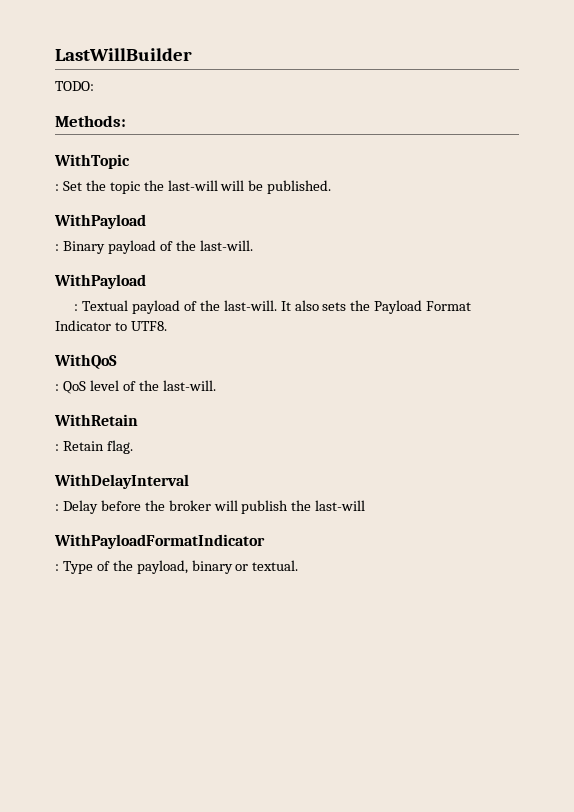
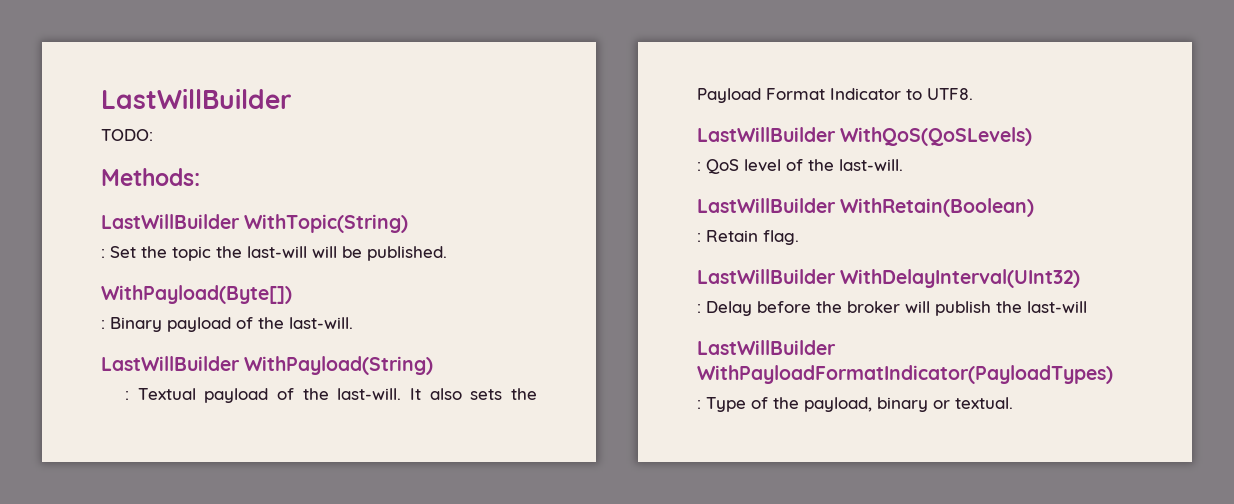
- WithTopic
+ LastWillBuilder WithTopic(String)
  : Set the topic the last-will will be published.
- WithPayload
+ WithPayload(Byte[])
  : Binary payload of the last-will.
- WithPayload
+ LastWillBuilder WithPayload(String)
- WithQoS
+ LastWillBuilder WithQoS(QoSLevels)
- WithRetain
+ LastWillBuilder WithRetain(Boolean)
- WithDelayInterval
+ LastWillBuilder WithDelayInterval(UInt32)
- WithPayloadFormatIndicator
+ LastWillBuilder WithPayloadFormatIndicator(PayloadTypes)

